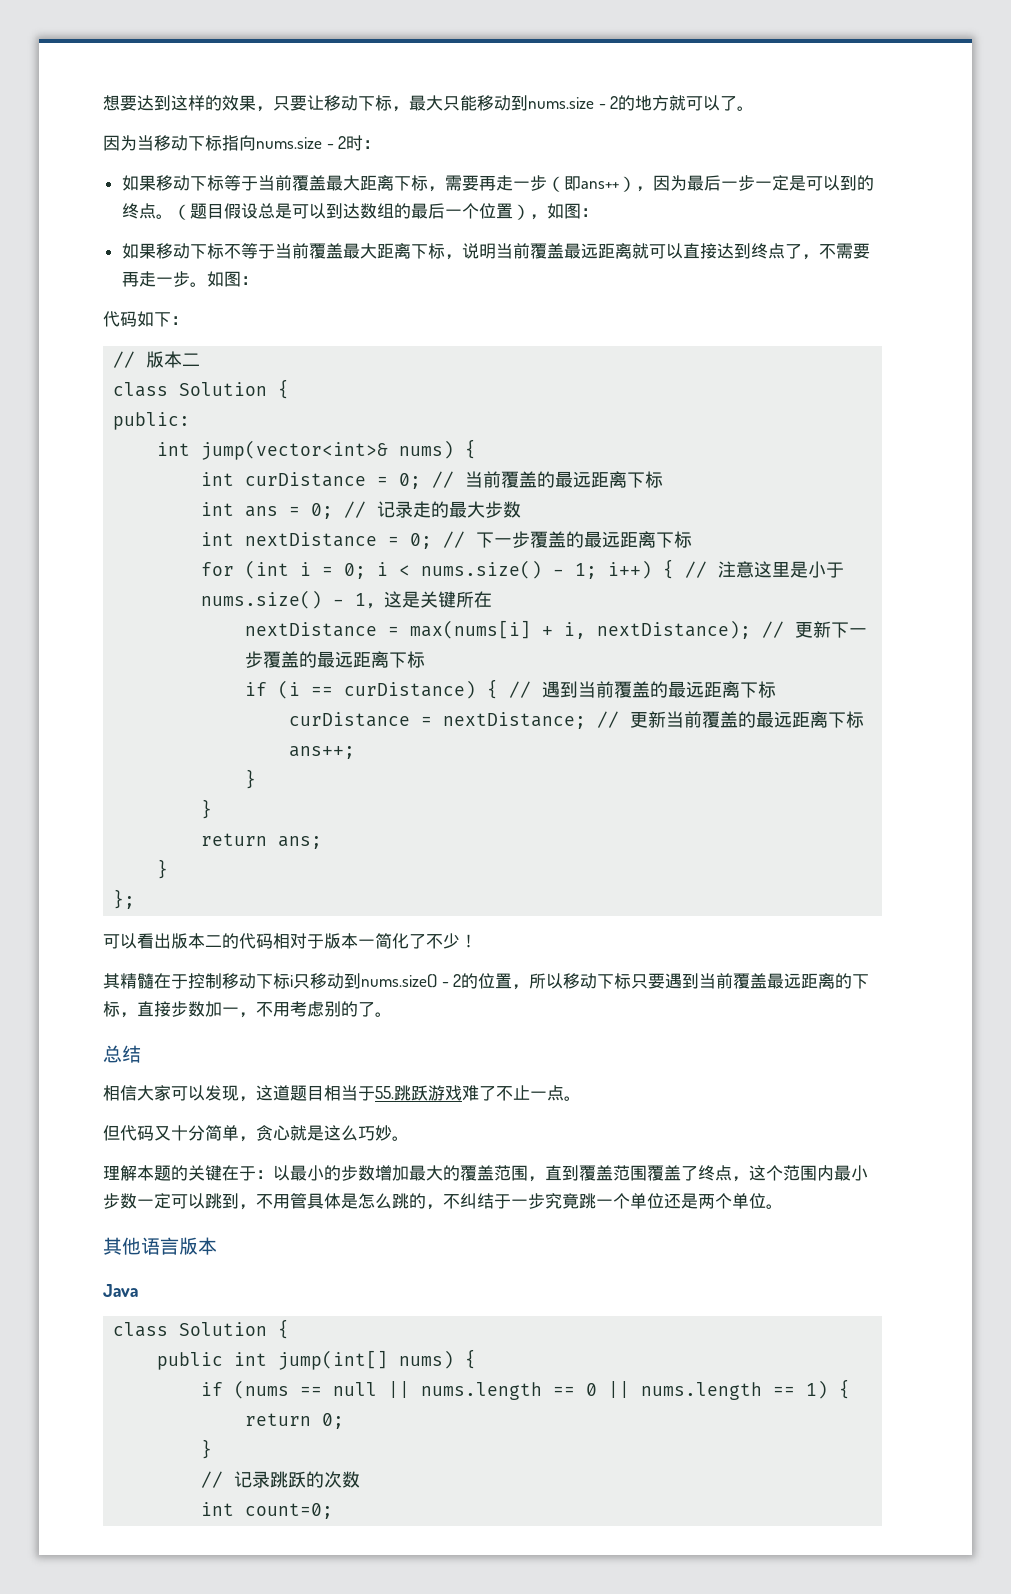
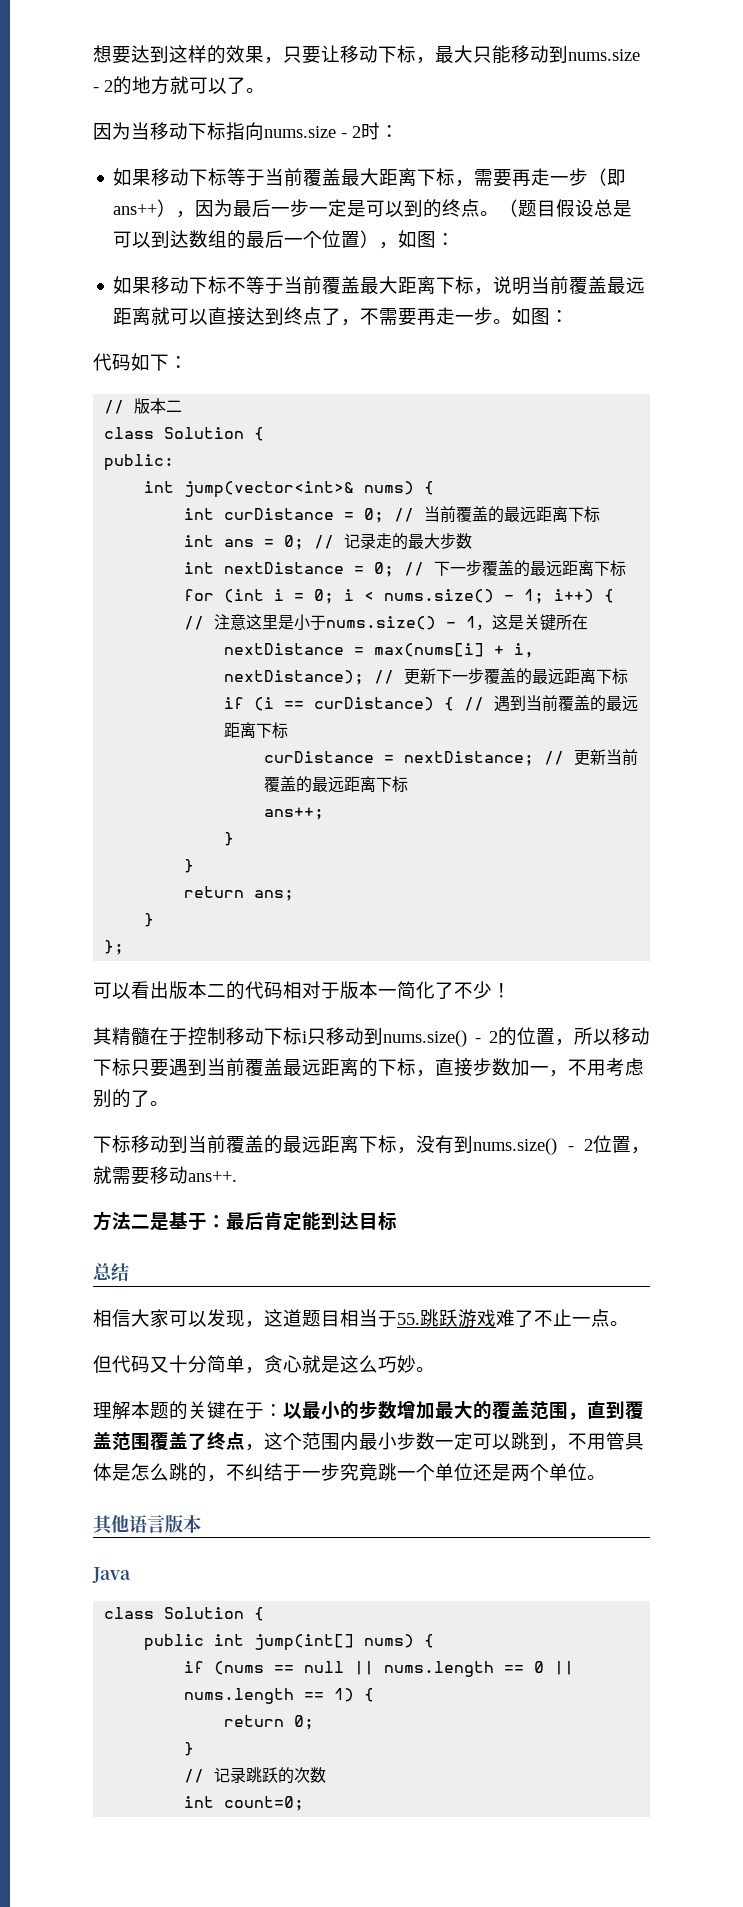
+ 下标移动到当前覆盖的最远距离下标，没有到nums.size() - 2位置，就需要移动ans++.
+ 方法二是基于：最后肯定能到达目标

